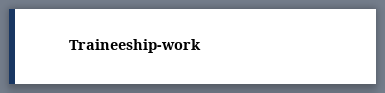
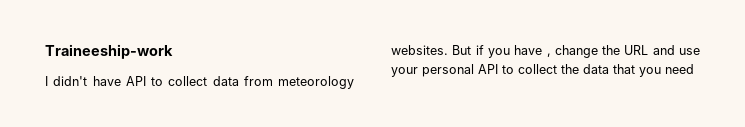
+ I didn't have API to collect data from meteorology websites. But if you have , change the URL and use your personal API to collect the data that you need

